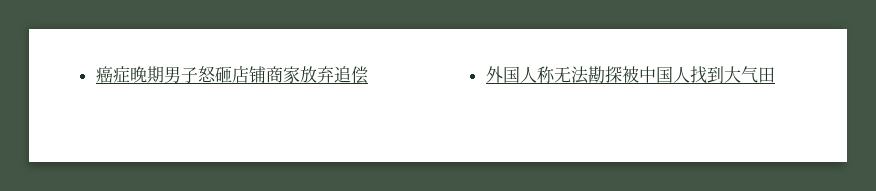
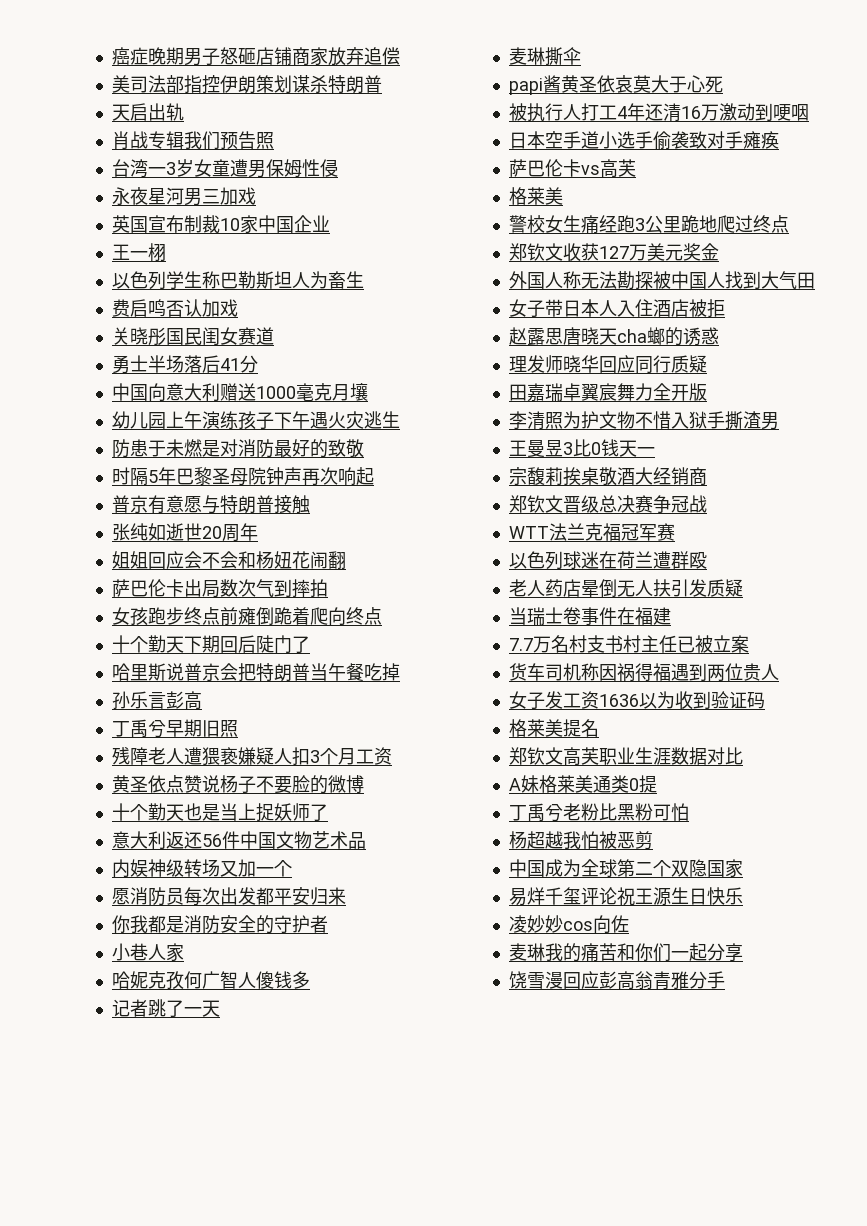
+ 美司法部指控伊朗策划谋杀特朗普
+ 天启出轨
+ 肖战专辑我们预告照
+ 台湾一3岁女童遭男保姆性侵
+ 永夜星河男三加戏
+ 英国宣布制裁10家中国企业
+ 王一栩
+ 以色列学生称巴勒斯坦人为畜生
+ 费启鸣否认加戏
+ 关晓彤国民闺女赛道
+ 勇士半场落后41分
+ 中国向意大利赠送1000毫克月壤
+ 幼儿园上午演练孩子下午遇火灾逃生
+ 防患于未燃是对消防最好的致敬
+ 时隔5年巴黎圣母院钟声再次响起
+ 普京有意愿与特朗普接触
+ 张纯如逝世20周年
+ 姐姐回应会不会和杨妞花闹翻
+ 萨巴伦卡出局数次气到摔拍
+ 女孩跑步终点前瘫倒跪着爬向终点
+ 十个勤天下期回后陡门了
+ 哈里斯说普京会把特朗普当午餐吃掉
+ 孙乐言彭高
+ 丁禹兮早期旧照
+ 残障老人遭猥亵嫌疑人扣3个月工资
+ 黄圣依点赞说杨子不要脸的微博
+ 十个勤天也是当上捉妖师了
+ 意大利返还56件中国文物艺术品
+ 内娱神级转场又加一个
+ 愿消防员每次出发都平安归来
+ 你我都是消防安全的守护者
+ 小巷人家
+ 哈妮克孜何广智人傻钱多
+ 记者跳了一天
+ 麦琳撕伞
+ papi酱黄圣依哀莫大于心死
+ 被执行人打工4年还清16万激动到哽咽
+ 日本空手道小选手偷袭致对手瘫痪
+ 萨巴伦卡vs高芙
+ 格莱美
+ 警校女生痛经跑3公里跪地爬过终点
+ 郑钦文收获127万美元奖金
+ 女子带日本人入住酒店被拒
+ 赵露思唐晓天cha螂的诱惑
+ 理发师晓华回应同行质疑
+ 田嘉瑞卓翼宸舞力全开版
+ 李清照为护文物不惜入狱手撕渣男
+ 王曼昱3比0钱天一
+ 宗馥莉挨桌敬酒大经销商
+ 郑钦文晋级总决赛争冠战
+ WTT法兰克福冠军赛
+ 以色列球迷在荷兰遭群殴
+ 老人药店晕倒无人扶引发质疑
+ 当瑞士卷事件在福建
+ 7.7万名村支书村主任已被立案
+ 货车司机称因祸得福遇到两位贵人
+ 女子发工资1636以为收到验证码
+ 格莱美提名
+ 郑钦文高芙职业生涯数据对比
+ A妹格莱美通类0提
+ 丁禹兮老粉比黑粉可怕
+ 杨超越我怕被恶剪
+ 中国成为全球第二个双隐国家
+ 易烊千玺评论祝王源生日快乐
+ 凌妙妙cos向佐
+ 麦琳我的痛苦和你们一起分享
+ 饶雪漫回应彭高翁青雅分手

